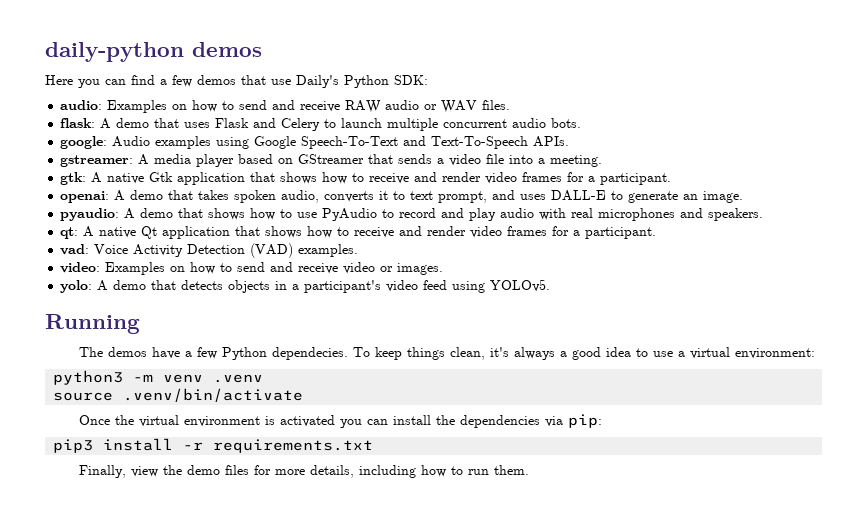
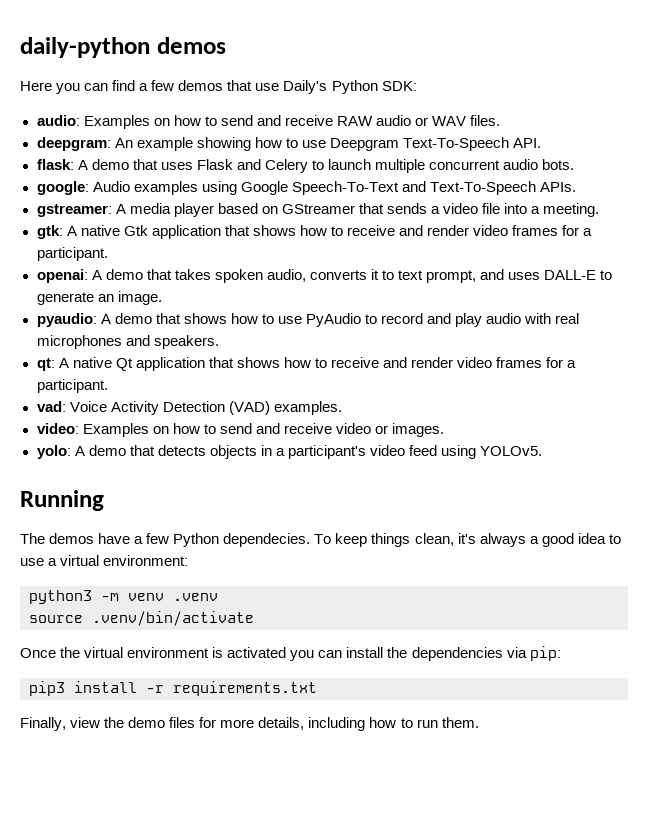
+ deepgram: An example showing how to use Deepgram Text-To-Speech API.

